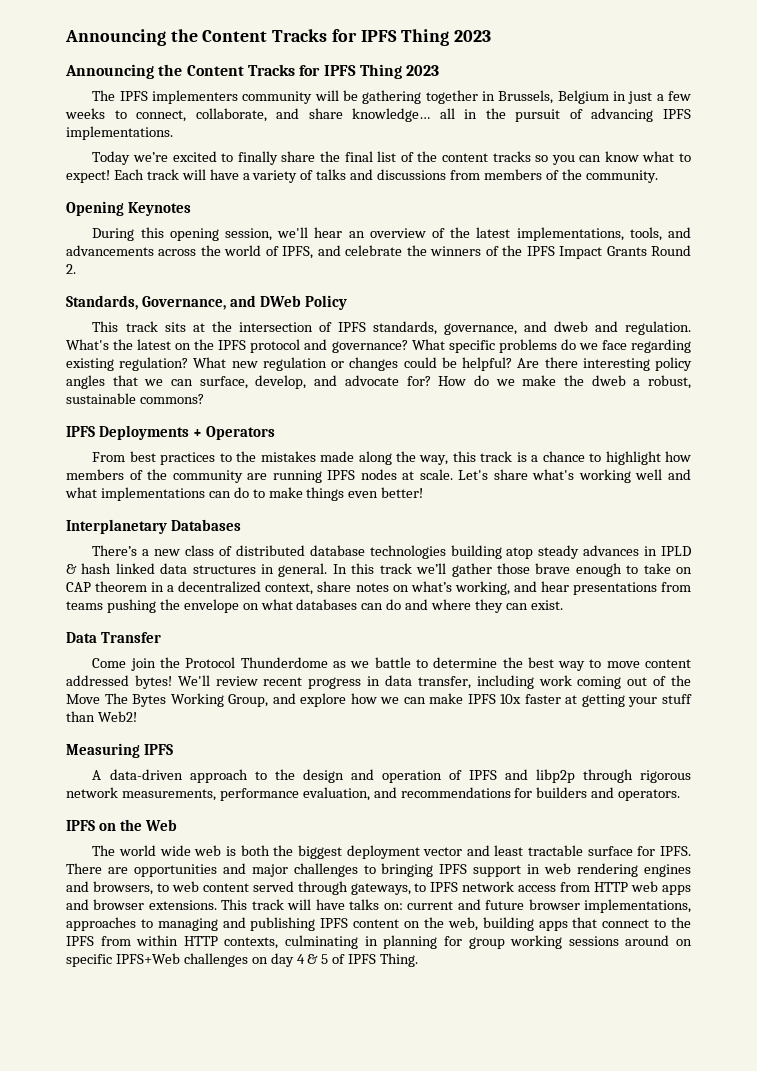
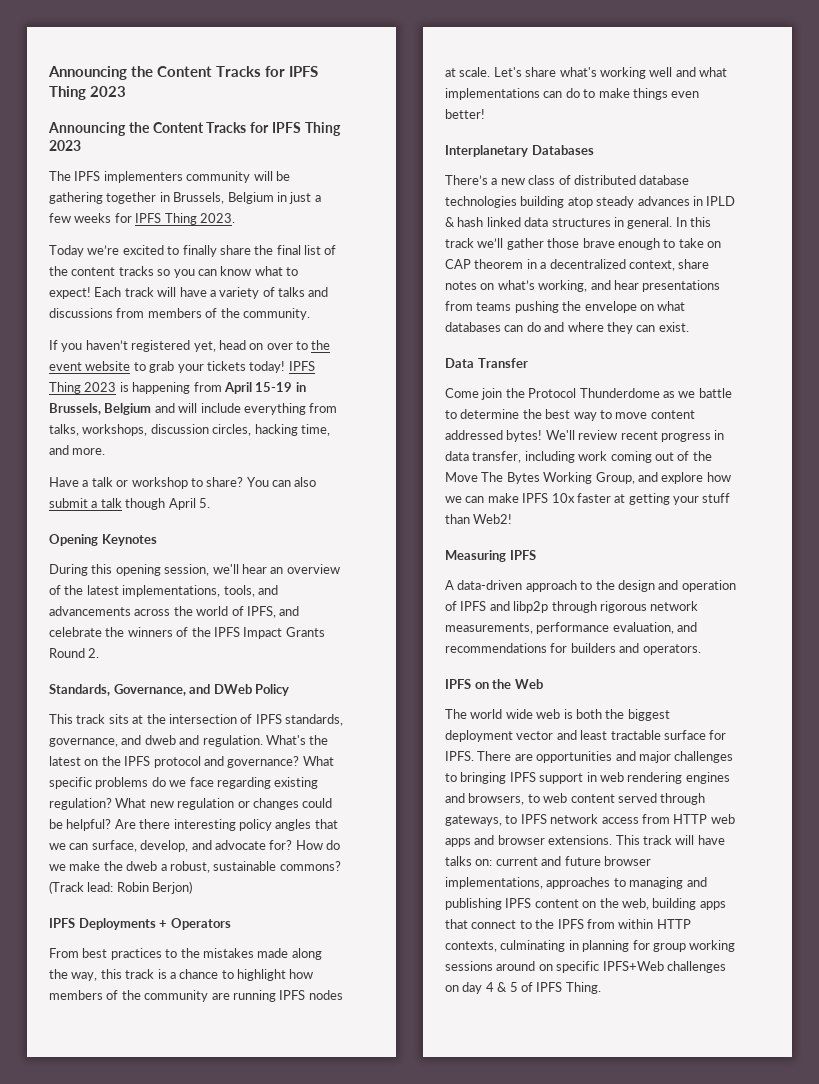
- The IPFS implementers community will be gathering together in Brussels, Belgium in just a few weeks to connect, collaborate, and share knowledge… all in the pursuit of advancing IPFS implementations.
+ The IPFS implementers community will be gathering together in Brussels, Belgium in just a few weeks for IPFS Thing 2023.
+ If you haven’t registered yet, head on over to the event website to grab your tickets today! IPFS Thing 2023 is happening from April 15-19 in Brussels, Belgium and will include everything from talks, workshops, discussion circles, hacking time, and more.
+ Have a talk or workshop to share? You can also submit a talk though April 5.
+ (Track lead: Robin Berjon)

